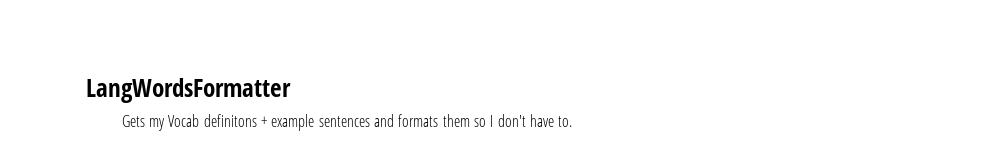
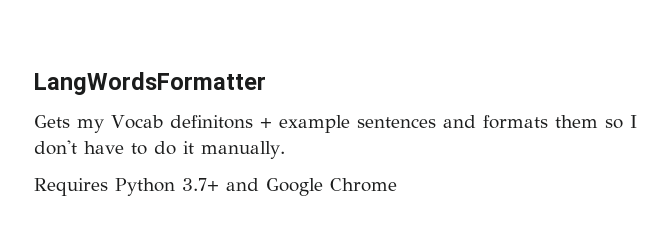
- Gets my Vocab definitons + example sentences and formats them so I don't have to.
+ Gets my Vocab definitons + example sentences and formats them so I don't have to do it manually.
+ Requires Python 3.7+ and Google Chrome

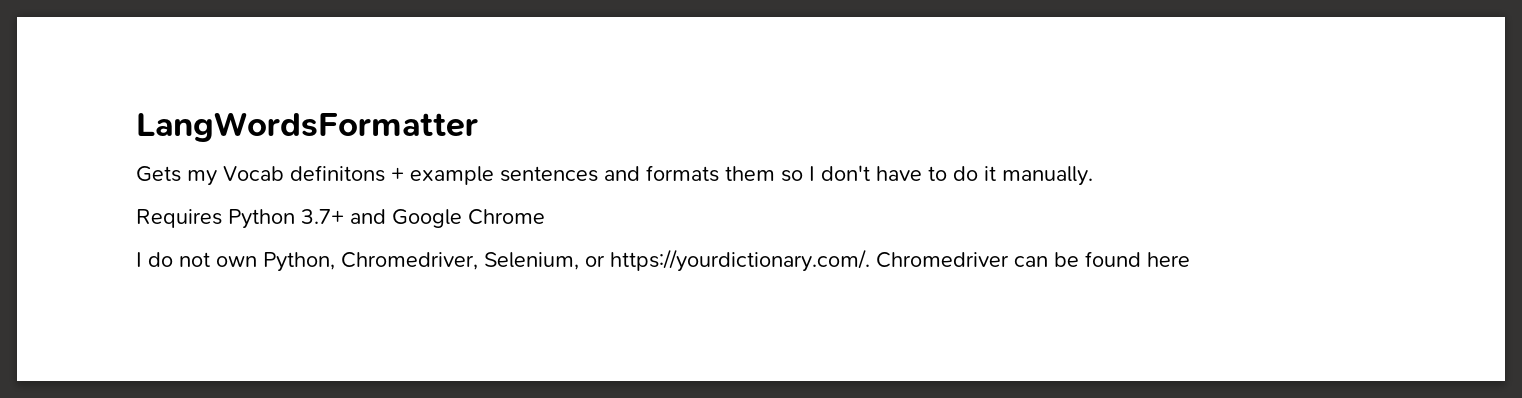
+ I do not own Python, Chromedriver, Selenium, or https://yourdictionary.com/. Chromedriver can be found here

